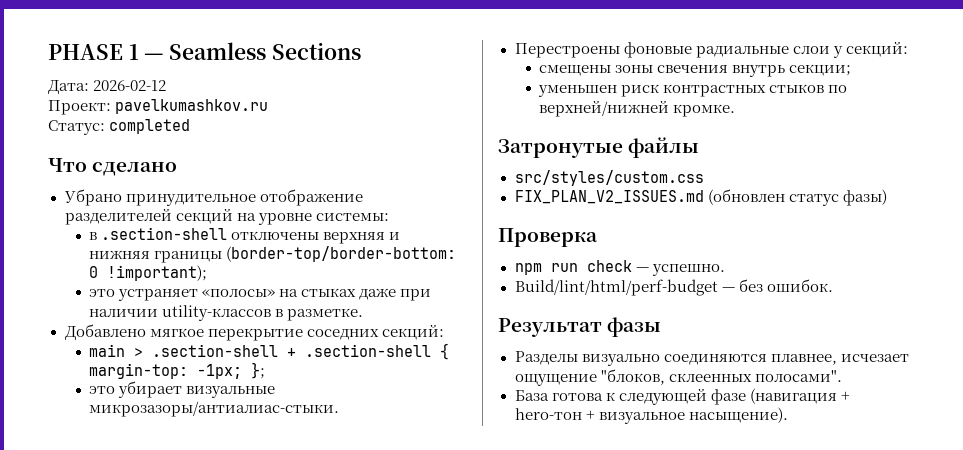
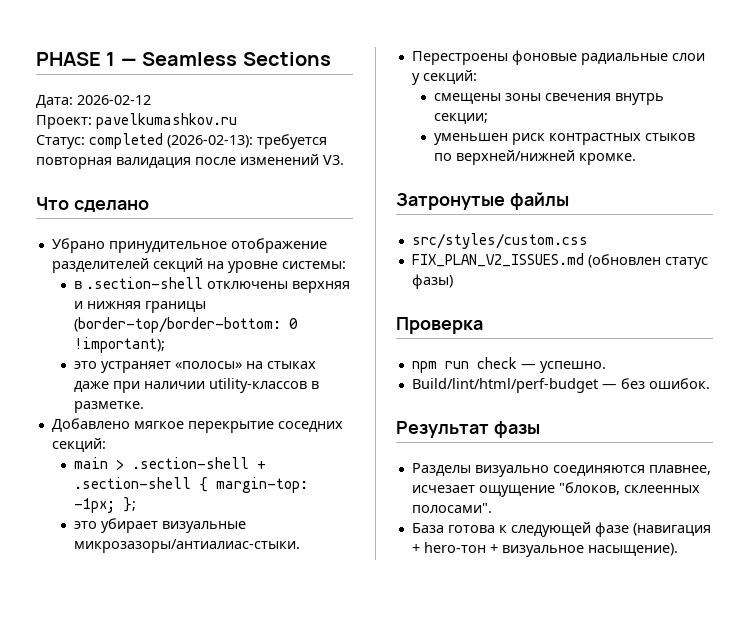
- Статус: completed
+ Статус: completed (2026-02-13): требуется повторная валидация после изменений V3.

